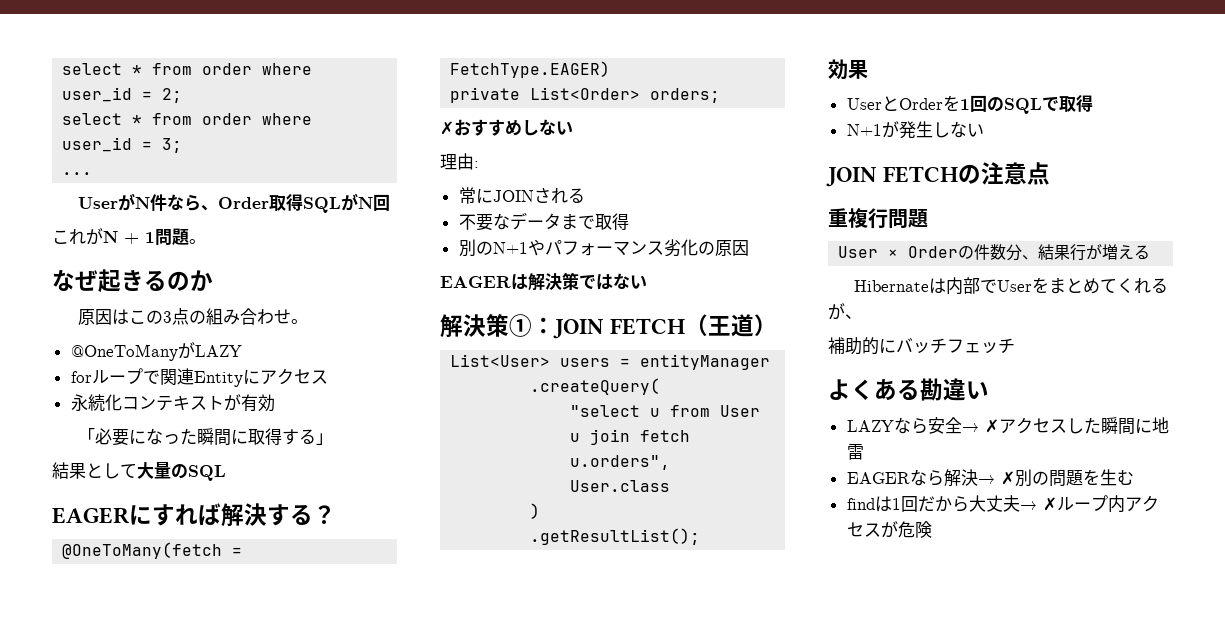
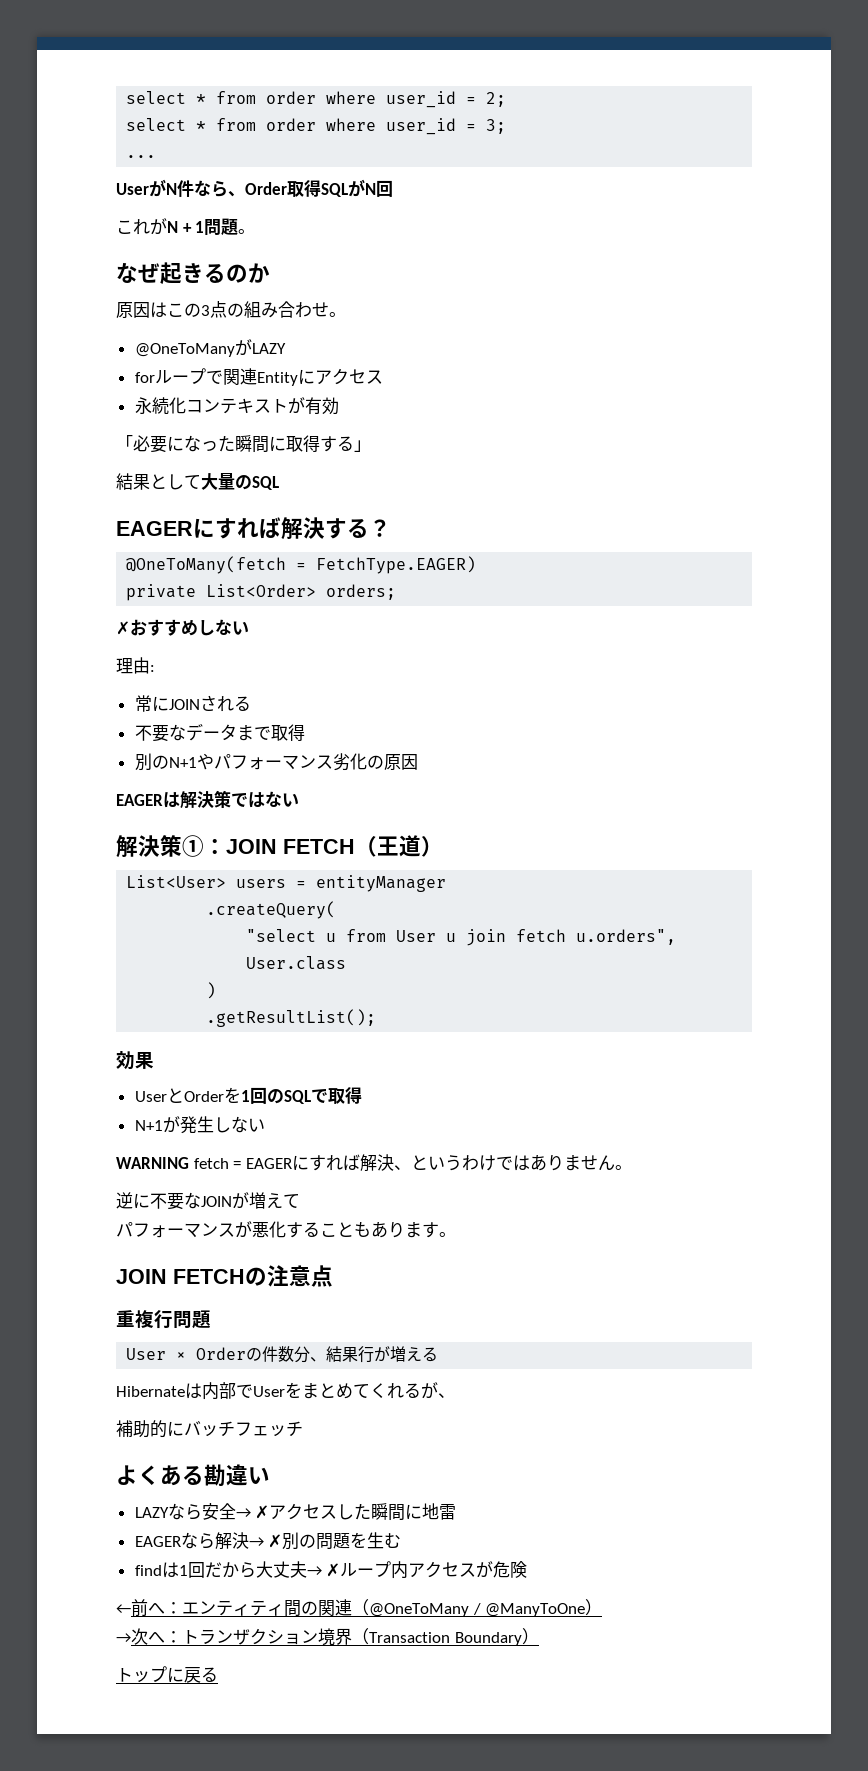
+ WARNING fetch = EAGERにすれば解決、というわけではありません。
+ 逆に不要なJOINが増えて
+ パフォーマンスが悪化することもあります。
+ ←前へ：エンティティ間の関連（@OneToMany / @ManyToOne）
+ →次へ：トランザクション境界（Transaction Boundary）
+ トップに戻る

